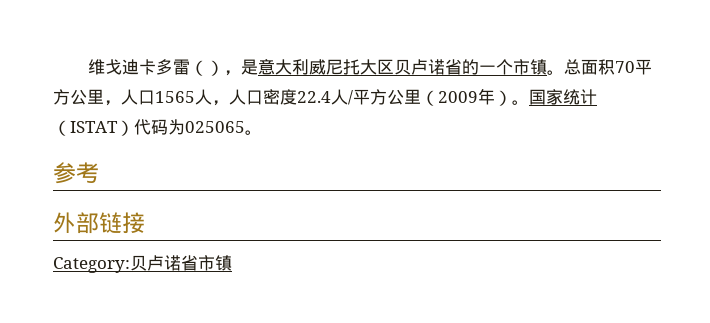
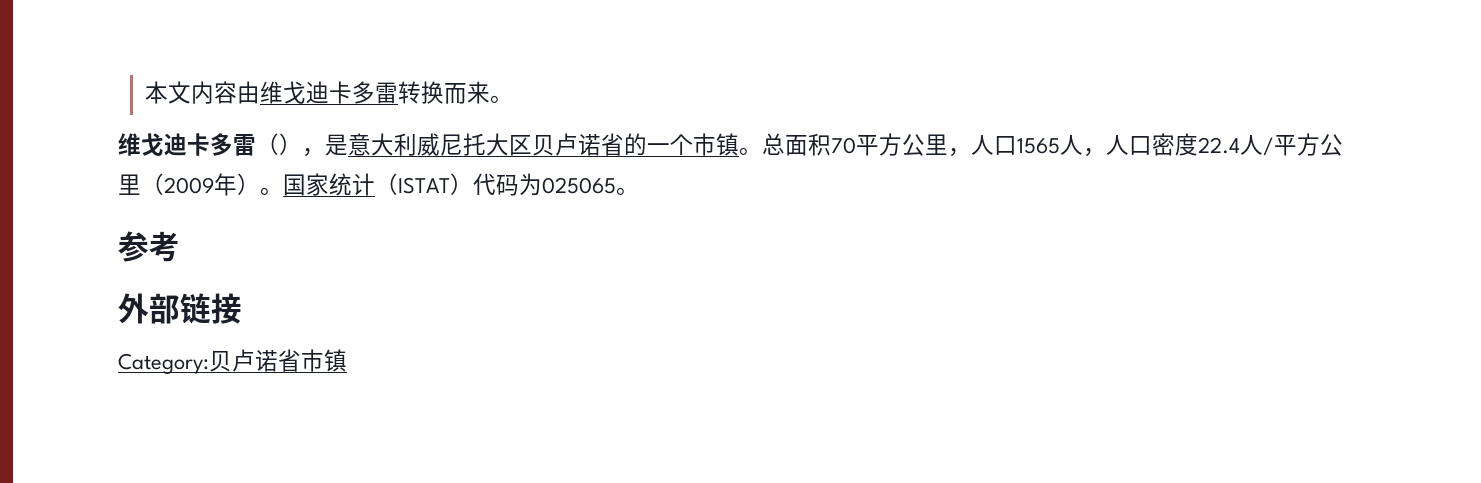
+ 本文内容由维戈迪卡多雷转换而来。

